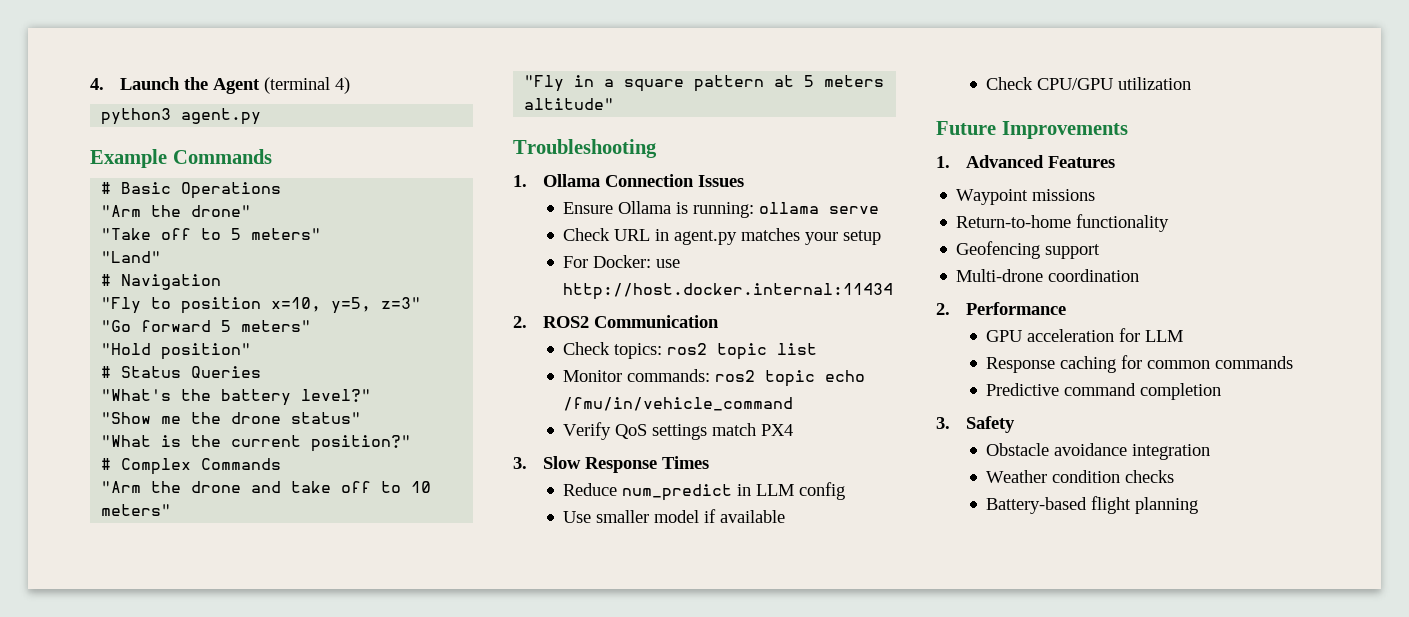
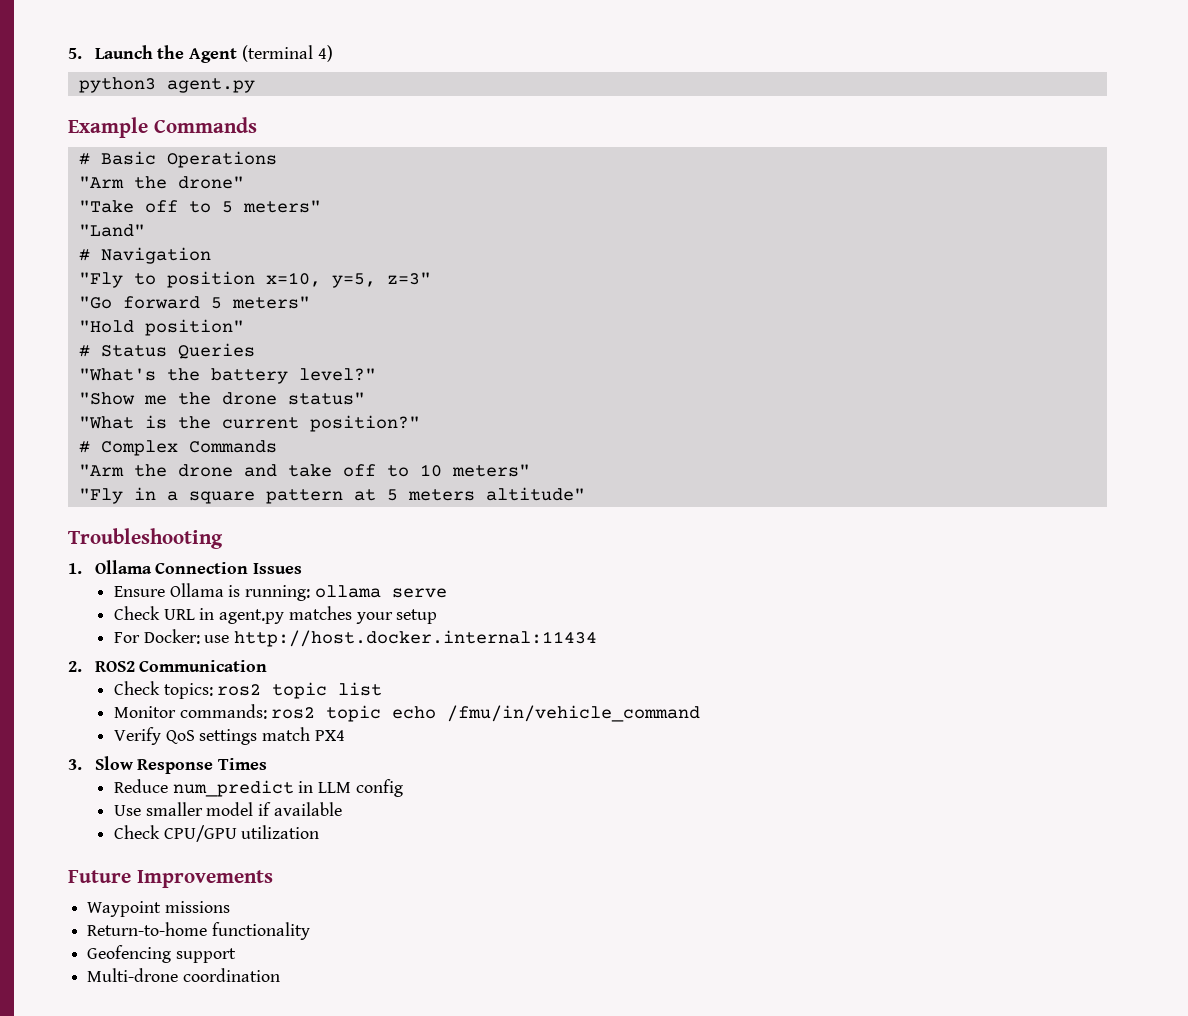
- 4. Launch the Agent (terminal 4)
+ 5. Launch the Agent (terminal 4)
- 1. Advanced Features
- 2. Performance
- GPU acceleration for LLM
- Response caching for common commands
- Predictive command completion
- 3. Safety
- Obstacle avoidance integration
- Weather condition checks
- Battery-based flight planning

